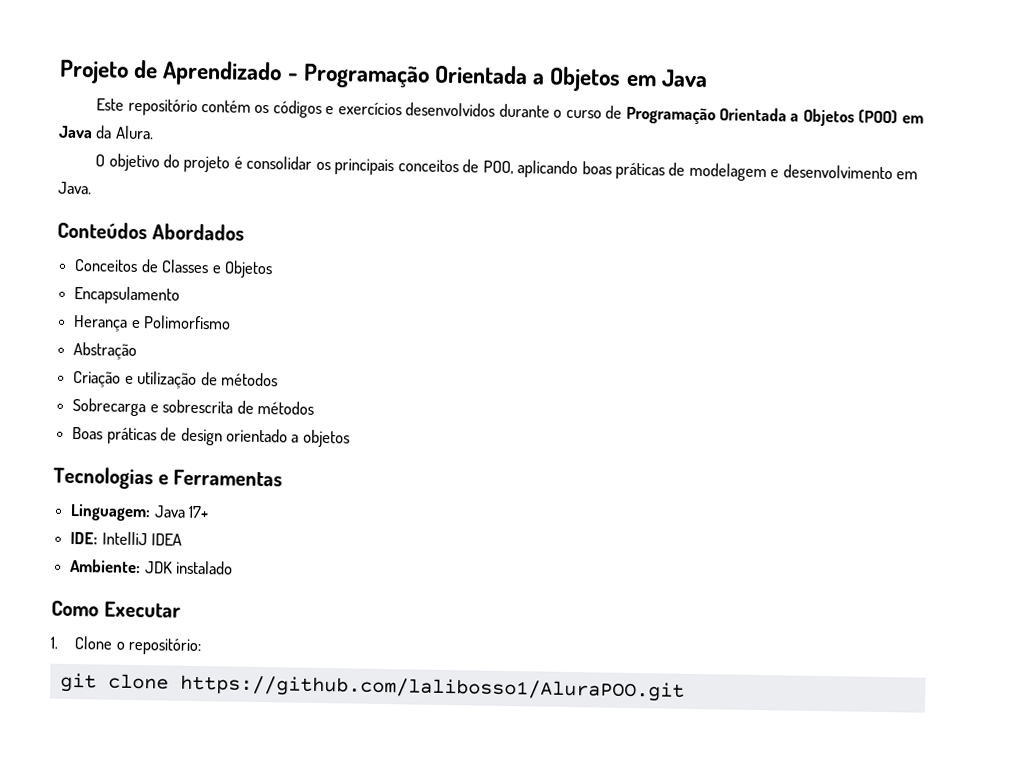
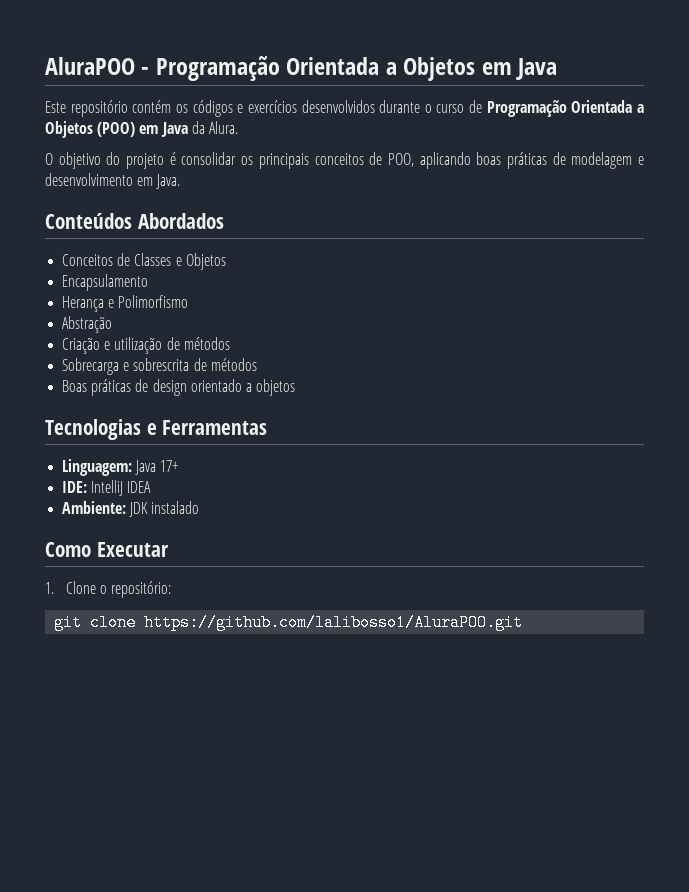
- Projeto de Aprendizado - Programação Orientada a Objetos em Java
+ AluraPOO - Programação Orientada a Objetos em Java

